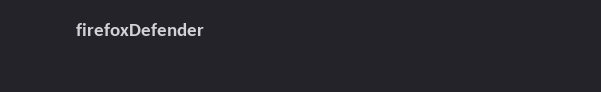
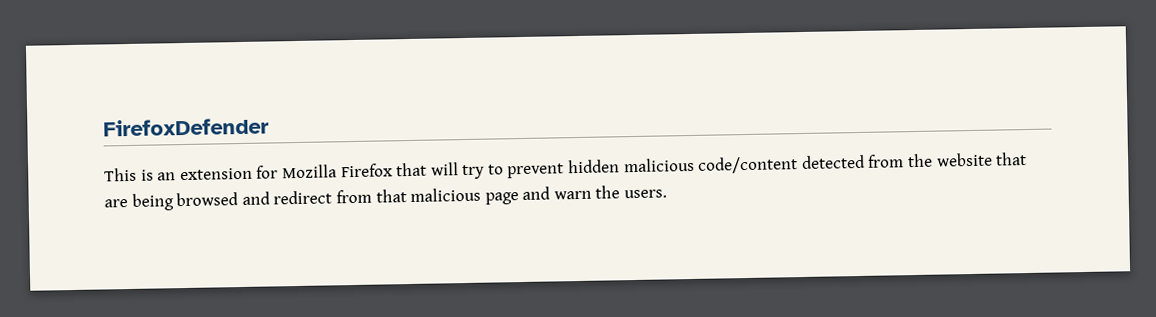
- firefoxDefender
+ FirefoxDefender
+ This is an extension for Mozilla Firefox that will try to prevent hidden malicious code/content detected from the website that are being browsed and redirect from that malicious page and warn the users.

